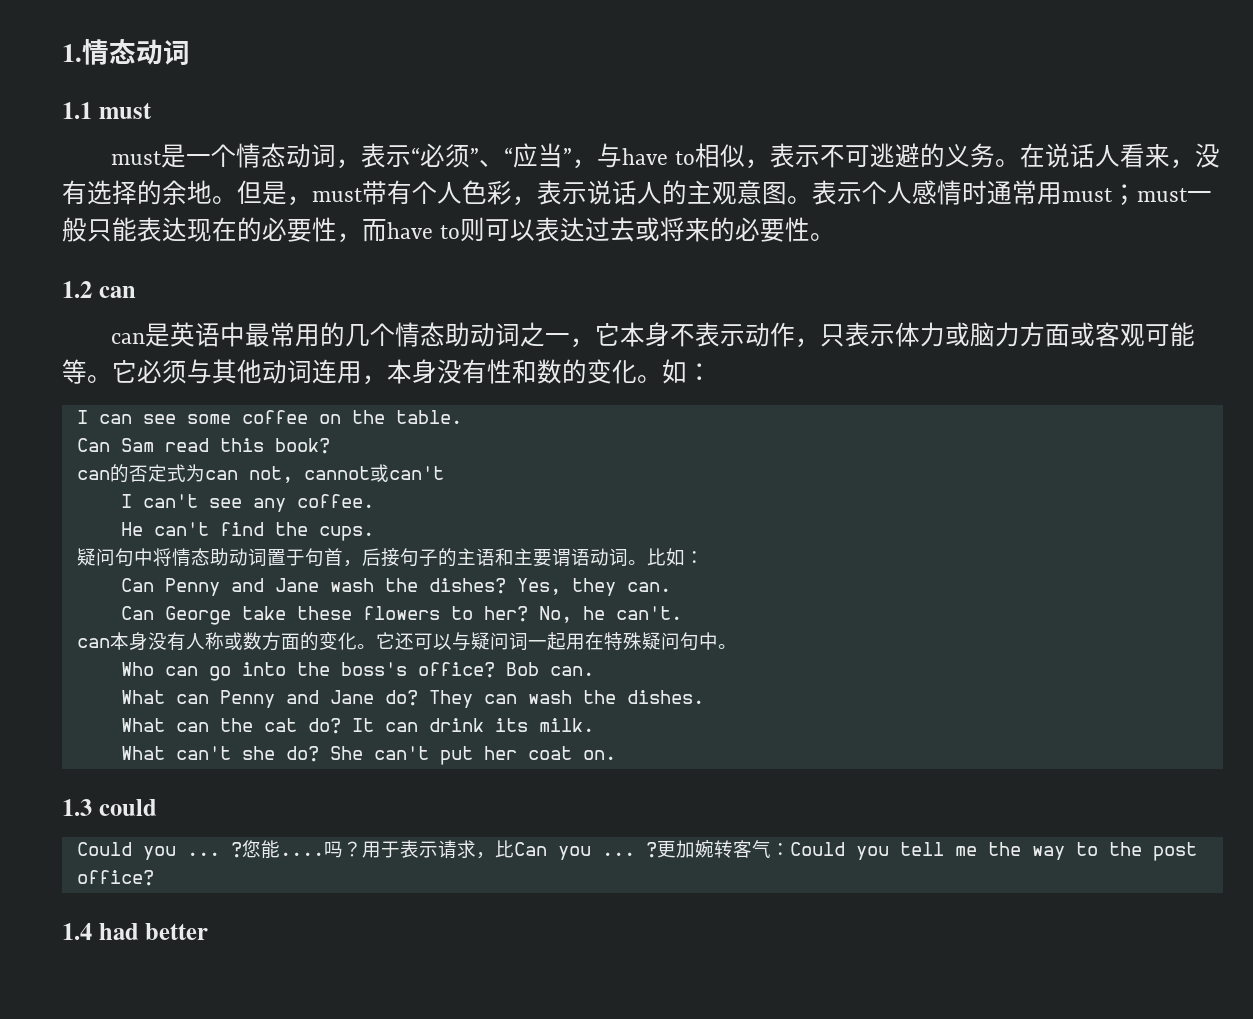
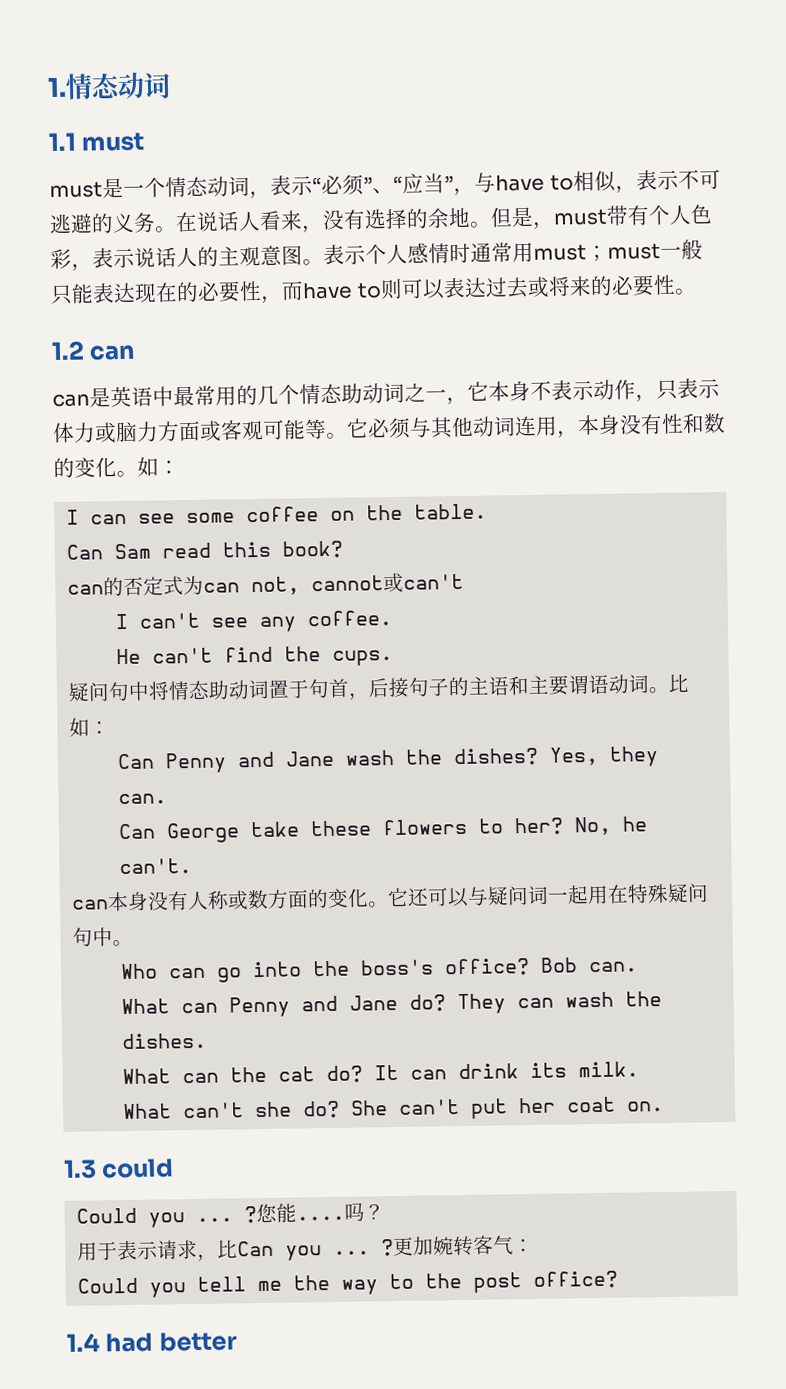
- 吗？用于表示请求，比Can you ...
+ 吗？
+ 用于表示请求，比Can you ...
- 更加婉转客气：Could you tell me the way to the post office?
+ 更加婉转客气：
+ Could you tell me the way to the post office?

